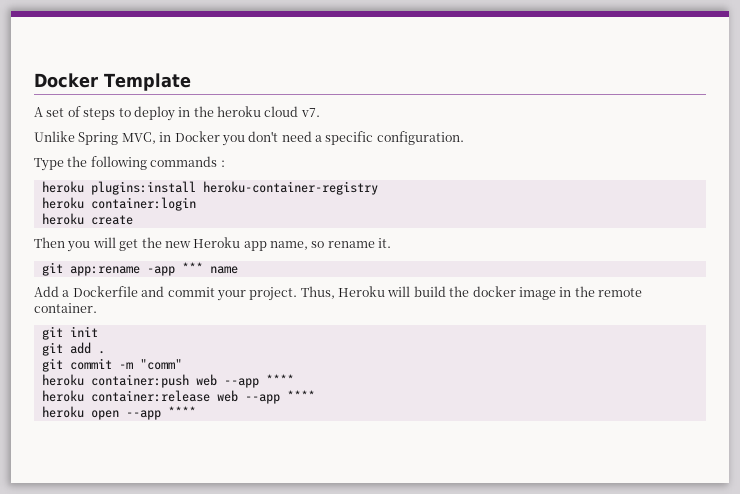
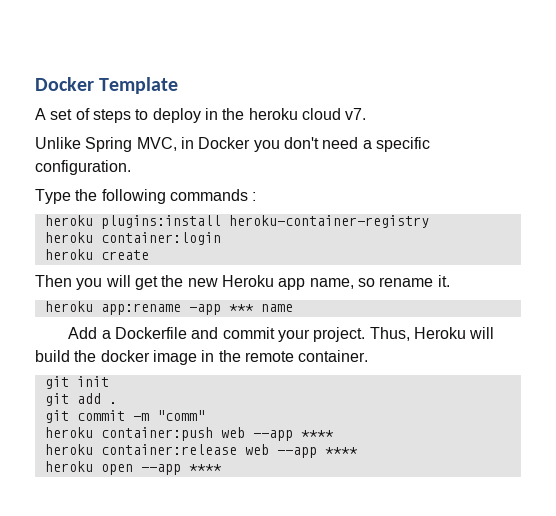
- git app:rename -app *** name
+ heroku app:rename -app *** name

